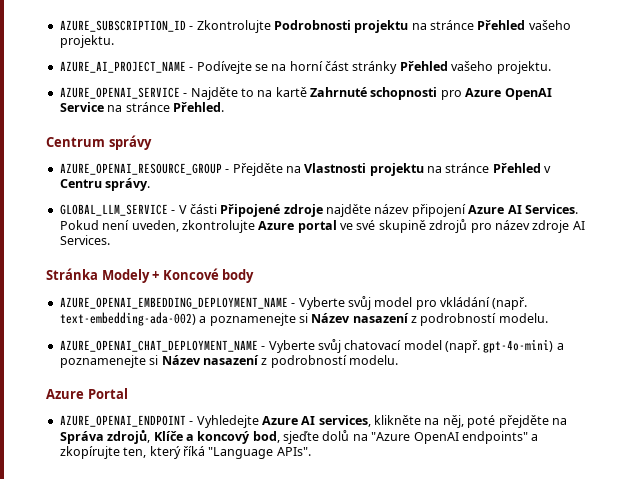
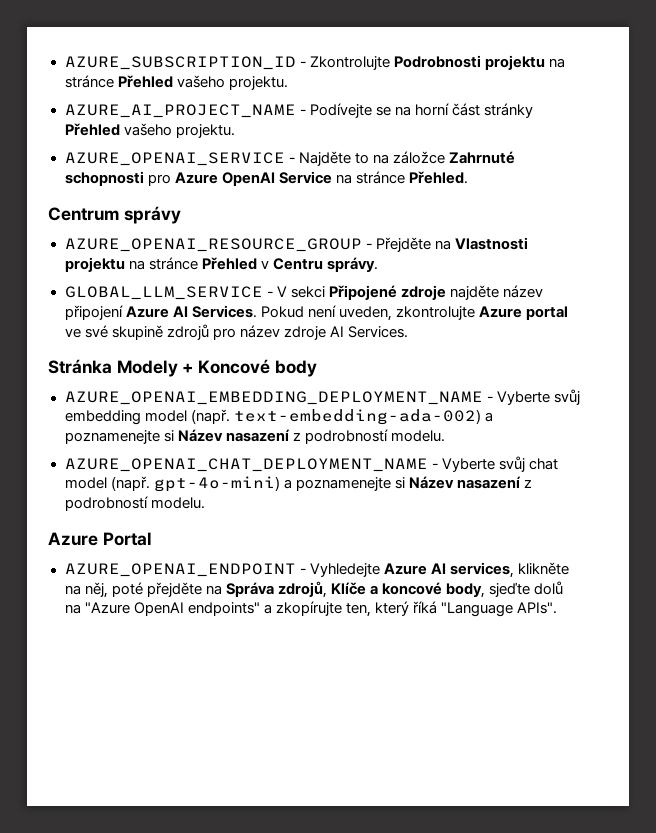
- AZURE_OPENAI_SERVICE - Najděte to na kartě Zahrnuté schopnosti pro Azure OpenAI Service na stránce Přehled.
+ AZURE_OPENAI_SERVICE - Najděte to na záložce Zahrnuté schopnosti pro Azure OpenAI Service na stránce Přehled.
- GLOBAL_LLM_SERVICE - V části Připojené zdroje najděte název připojení Azure AI Services.
+ GLOBAL_LLM_SERVICE - V sekci Připojené zdroje najděte název připojení Azure AI Services.
- AZURE_OPENAI_EMBEDDING_DEPLOYMENT_NAME - Vyberte svůj model pro vkládání (např. text-embedding-ada-002) a poznamenejte si Název nasazení z podrobností modelu.
+ AZURE_OPENAI_EMBEDDING_DEPLOYMENT_NAME - Vyberte svůj embedding model (např. text-embedding-ada-002) a poznamenejte si Název nasazení z podrobností modelu.
- AZURE_OPENAI_CHAT_DEPLOYMENT_NAME - Vyberte svůj chatovací model (např. gpt-4o-mini) a poznamenejte si Název nasazení z podrobností modelu.
+ AZURE_OPENAI_CHAT_DEPLOYMENT_NAME - Vyberte svůj chat model (např. gpt-4o-mini) a poznamenejte si Název nasazení z podrobností modelu.
- AZURE_OPENAI_ENDPOINT - Vyhledejte Azure AI services, klikněte na něj, poté přejděte na Správa zdrojů, Klíče a koncový bod, sjeďte dolů na "Azure OpenAI endpoints" a zkopírujte ten, který říká "Language APIs".
+ AZURE_OPENAI_ENDPOINT - Vyhledejte Azure AI services, klikněte na něj, poté přejděte na Správa zdrojů, Klíče a koncové body, sjeďte dolů na "Azure OpenAI endpoints" a zkopírujte ten, který říká "Language APIs".

